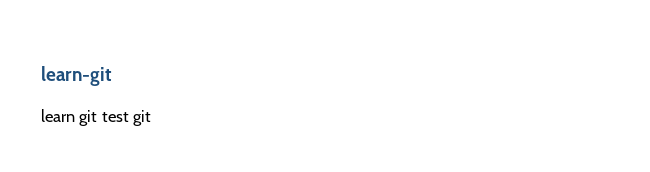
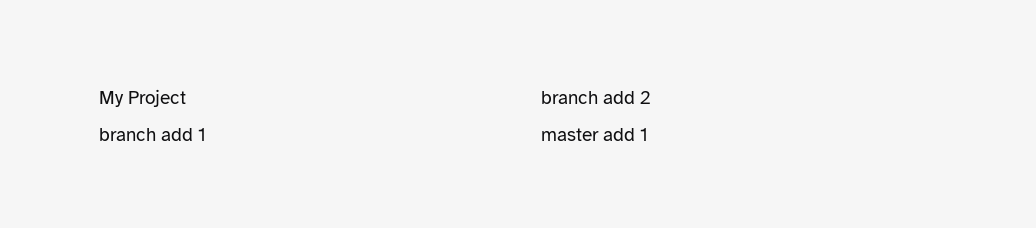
- learn-git
- learn git test git
+ My Project
+ branch add 1
+ branch add 2
+ master add 1

